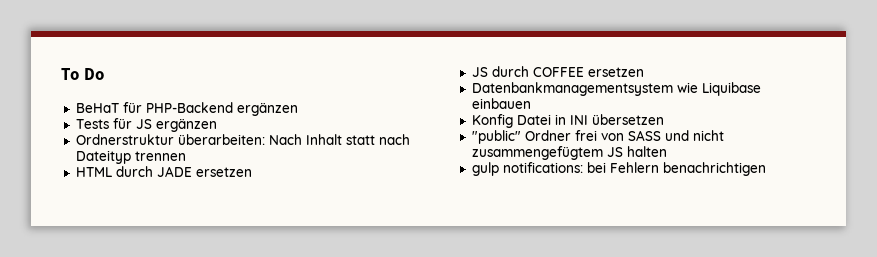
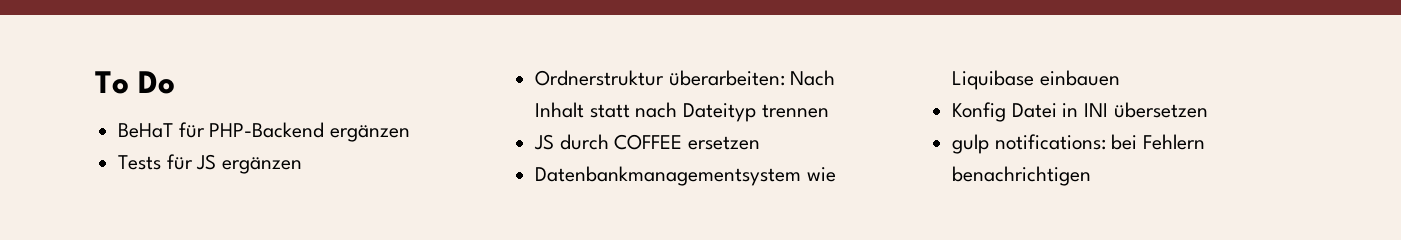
- HTML durch JADE ersetzen
- "public" Ordner frei von SASS und nicht zusammengefügtem JS halten

